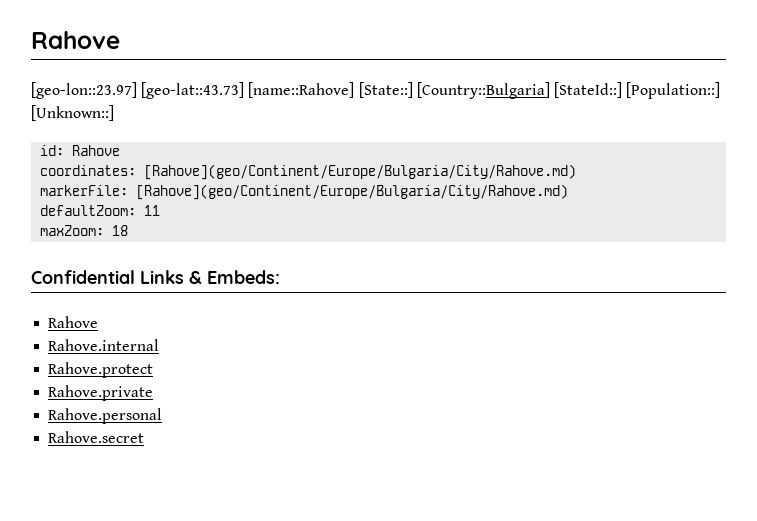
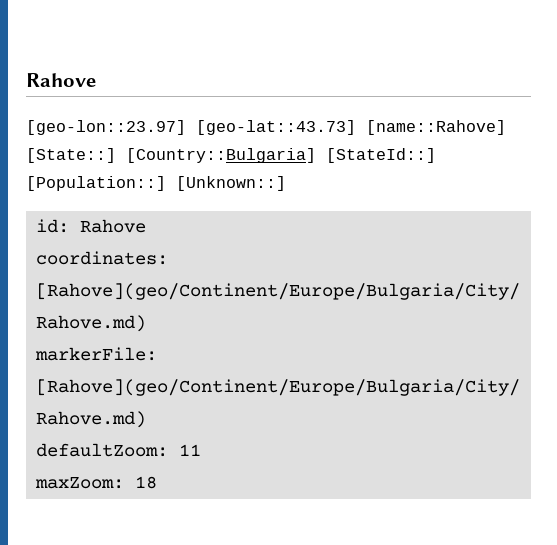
- Confidential Links & Embeds:
- Rahove
- Rahove.internal
- Rahove.protect
- Rahove.private
- Rahove.personal
- Rahove.secret

